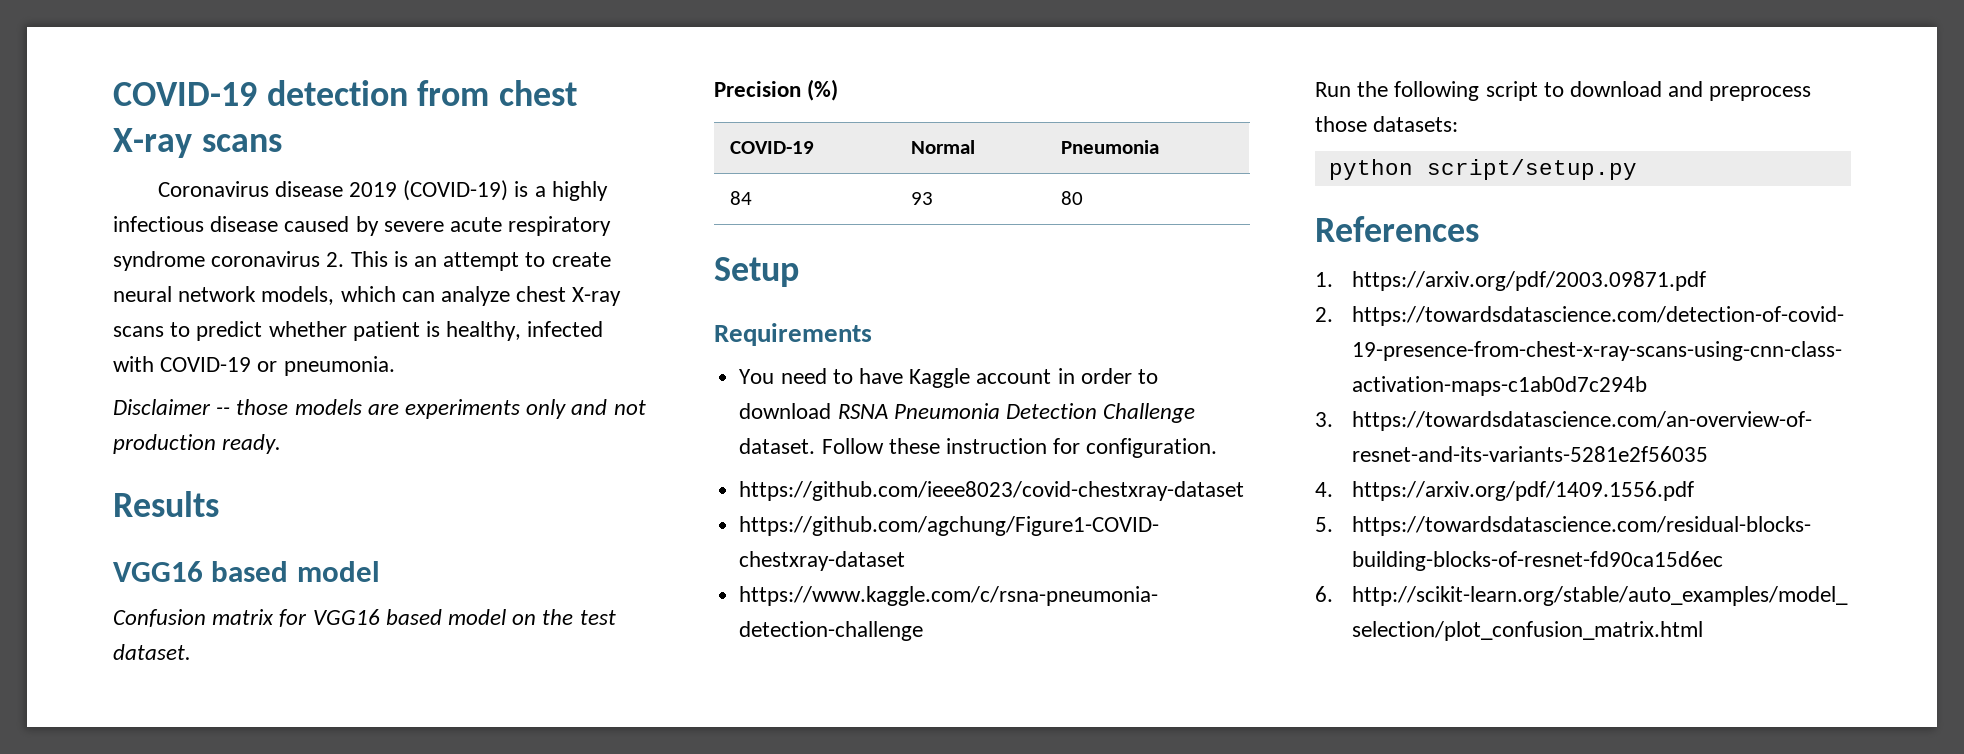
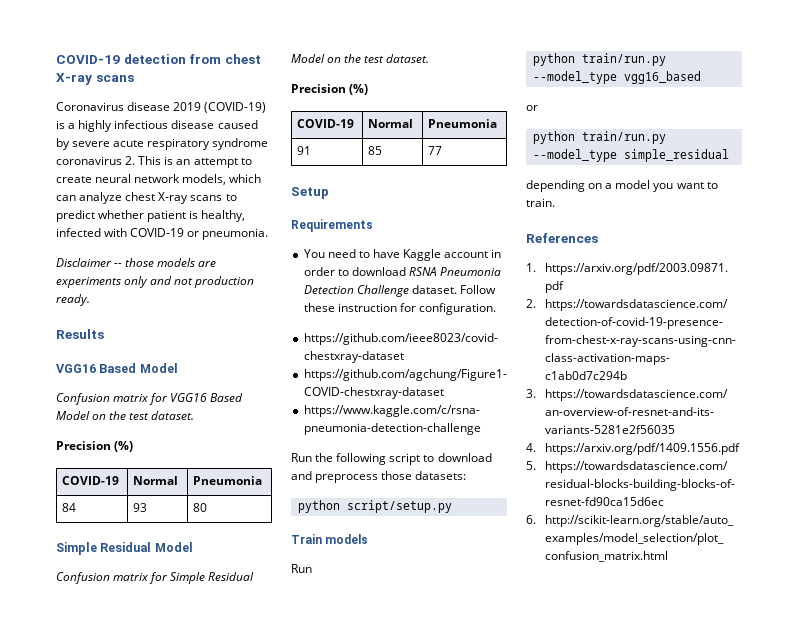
  Results
- VGG16 based model
+ VGG16 Based Model
- Confusion matrix for VGG16 based model on the test dataset.
+ Confusion matrix for VGG16 Based Model on the test dataset.
  84 | 93 | 80
+ Simple Residual Model
+ Confusion matrix for Simple Residual Model on the test dataset.
+ Precision (%)
+ COVID-19 | Normal | Pneumonia
+ 91 | 85 | 77
+ Train models
+ Run
+ python train/run.py --model_type vgg16_based
+ or
+ python train/run.py --model_type simple_residual
+ depending on a model you want to train.

